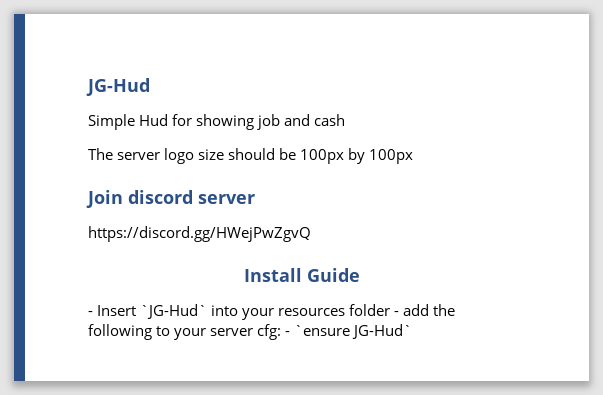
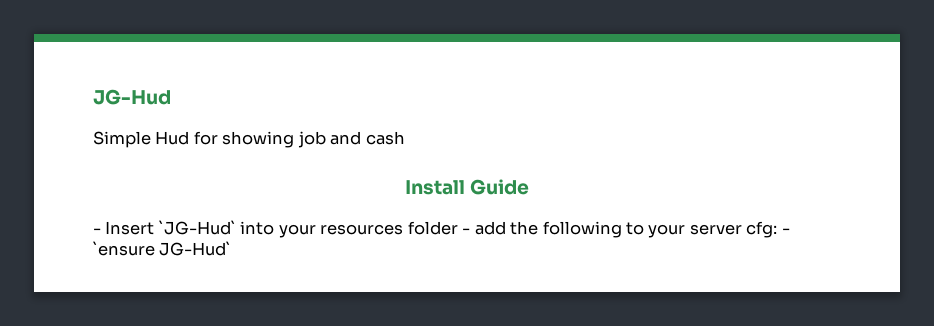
- The server logo size should be 100px by 100px
- Join discord server
- https://discord.gg/HWejPwZgvQ

